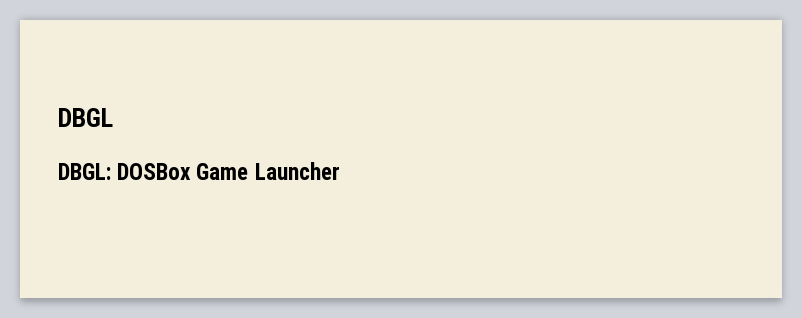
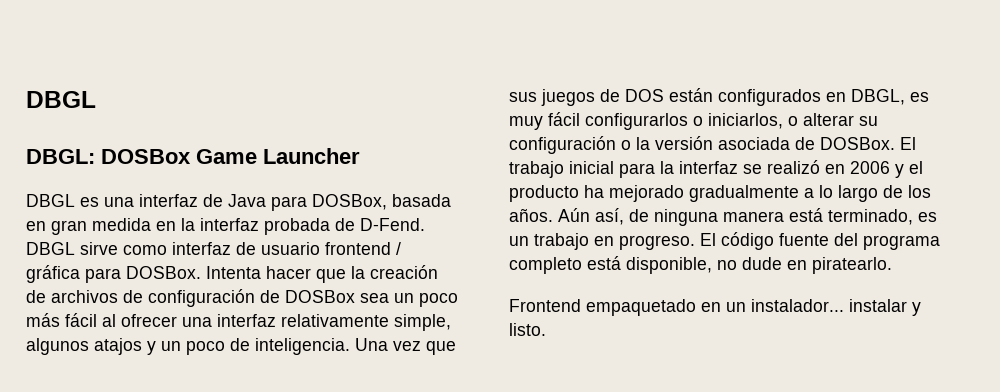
+ DBGL es una interfaz de Java para DOSBox, basada en gran medida en la interfaz probada de D-Fend. DBGL sirve como interfaz de usuario frontend / gráfica para DOSBox. Intenta hacer que la creación de archivos de configuración de DOSBox sea un poco más fácil al ofrecer una interfaz relativamente simple, algunos atajos y un poco de inteligencia. Una vez que sus juegos de DOS están configurados en DBGL, es muy fácil configurarlos o iniciarlos, o alterar su configuración o la versión asociada de DOSBox. El trabajo inicial para la interfaz se realizó en 2006 y el producto ha mejorado gradualmente a lo largo de los años. Aún así, de ninguna manera está terminado, es un trabajo en progreso. El código fuente del programa completo está disponible, no dude en piratearlo.
+ Frontend empaquetado en un instalador... instalar y listo.

